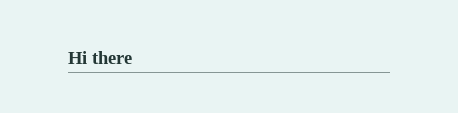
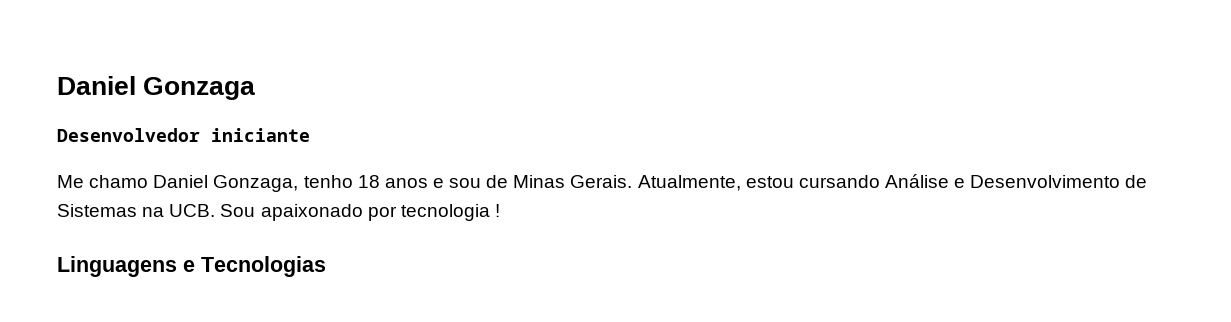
- Hi there
+ Daniel Gonzaga
+ Desenvolvedor iniciante
+ Me chamo Daniel Gonzaga, tenho 18 anos e sou de Minas Gerais. Atualmente, estou cursando Análise e Desenvolvimento de Sistemas na UCB. Sou apaixonado por tecnologia !
+ Linguagens e Tecnologias

